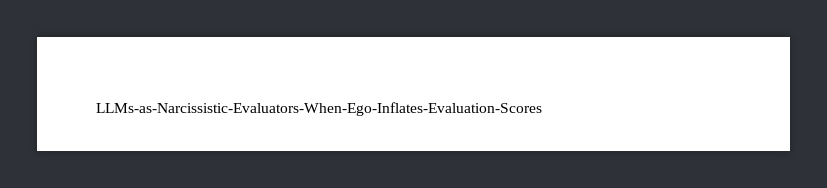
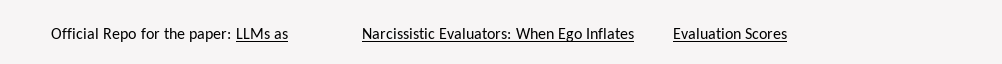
- LLMs-as-Narcissistic-Evaluators-When-Ego-Inflates-Evaluation-Scores
+ Official Repo for the paper: LLMs as Narcissistic Evaluators: When Ego Inflates Evaluation Scores

